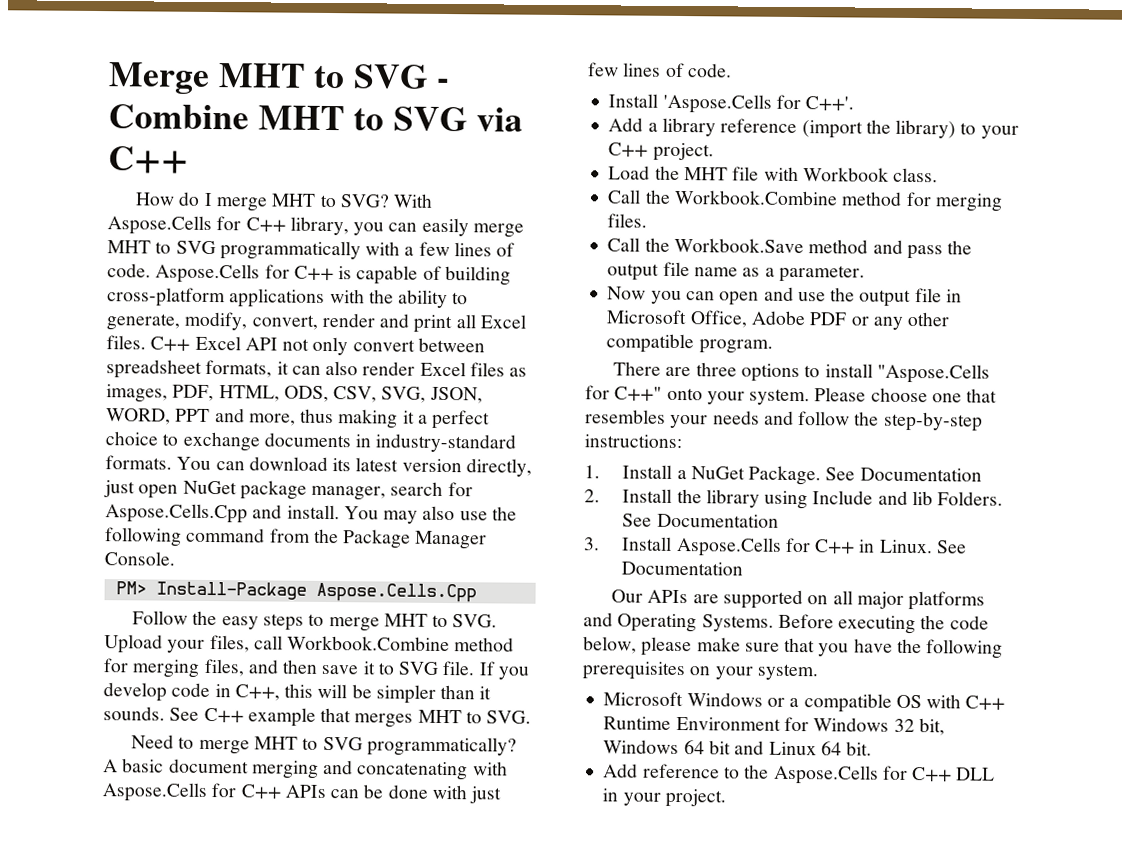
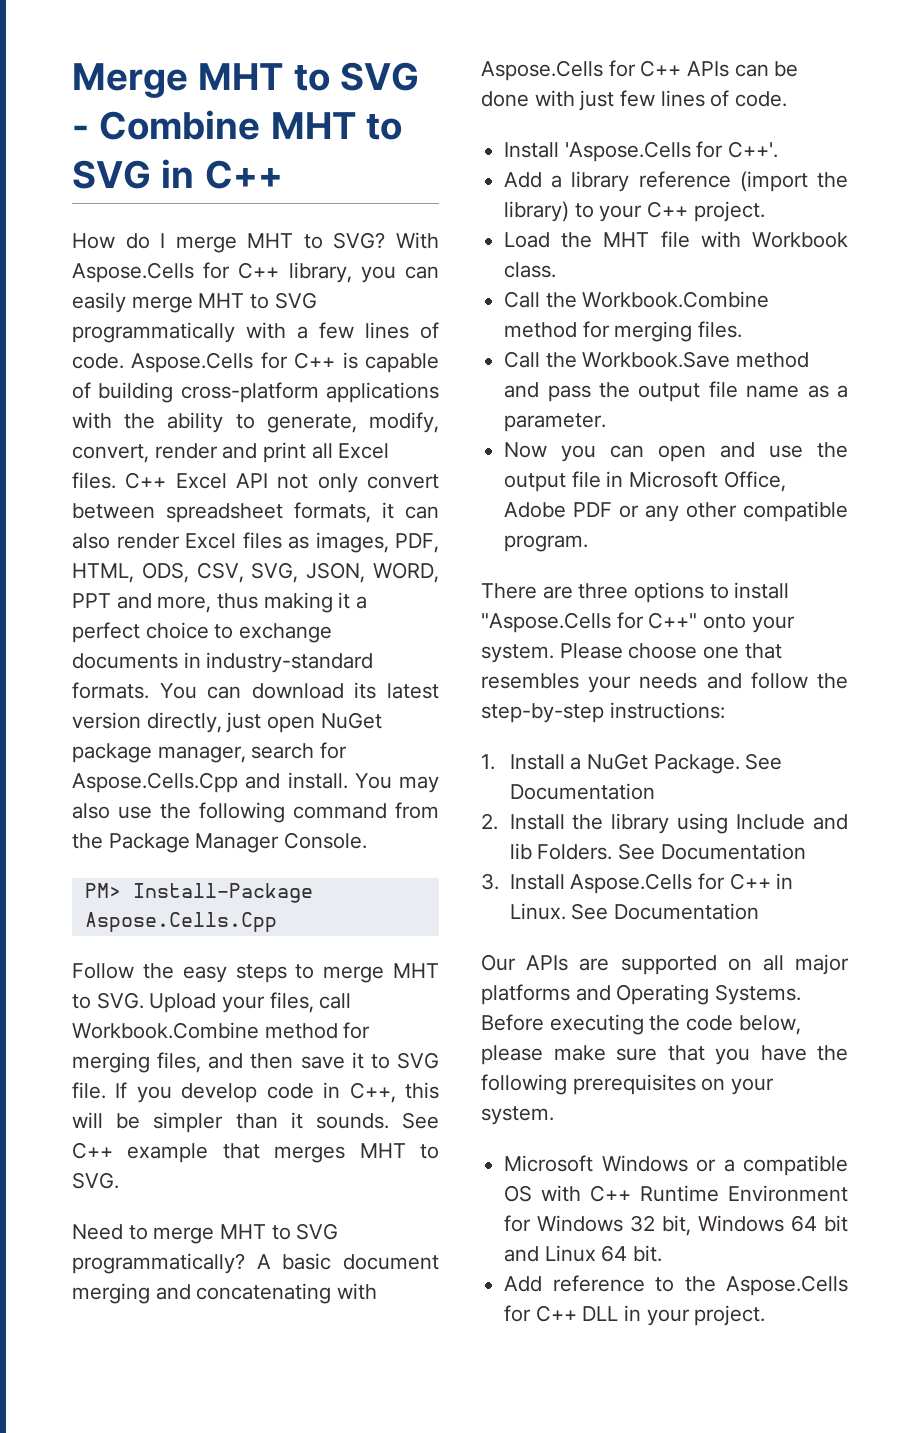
- Merge MHT to SVG - Combine MHT to SVG via C++
+ Merge MHT to SVG - Combine MHT to SVG in C++

